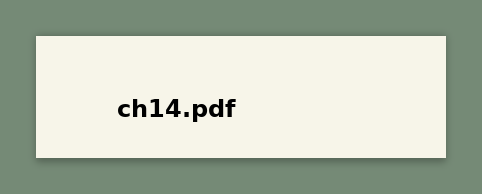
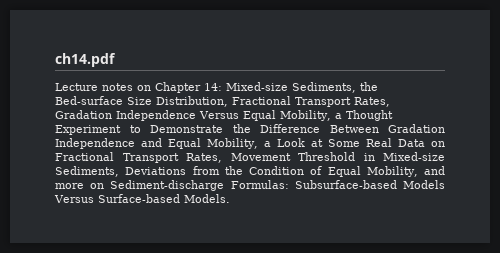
+ Lecture notes on Chapter 14: Mixed-size Sediments, the Bed-surface Size Distribution, Fractional Transport Rates, Gradation Independence Versus Equal Mobility, a Thought Experiment to Demonstrate the Difference Between Gradation Independence and Equal Mobility, a Look at Some Real Data on Fractional Transport Rates, Movement Threshold in Mixed-size Sediments, Deviations from the Condition of Equal Mobility, and more on Sediment-discharge Formulas: Subsurface-based Models Versus Surface-based Models.

